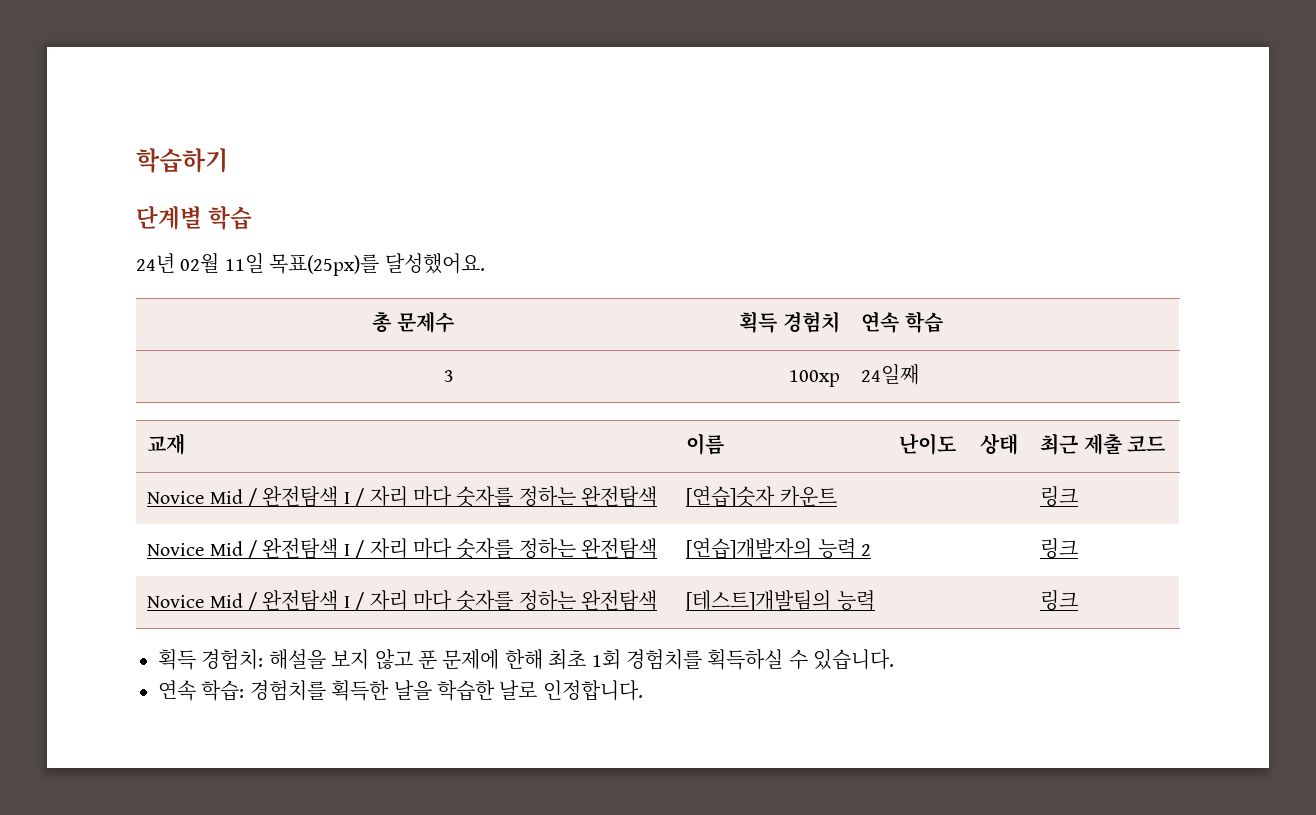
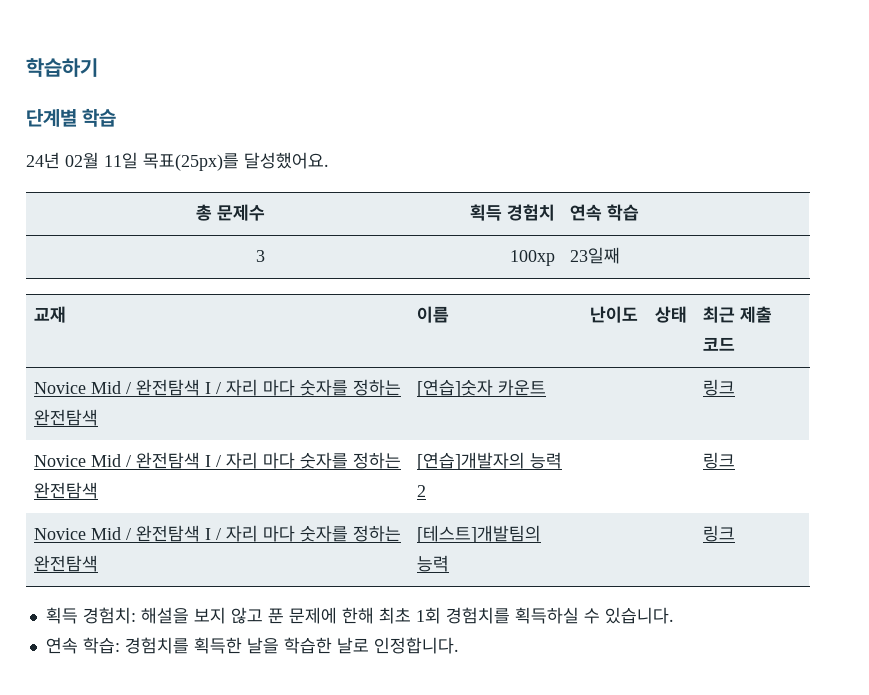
- 3 | 100xp | 24일째
+ 3 | 100xp | 23일째

